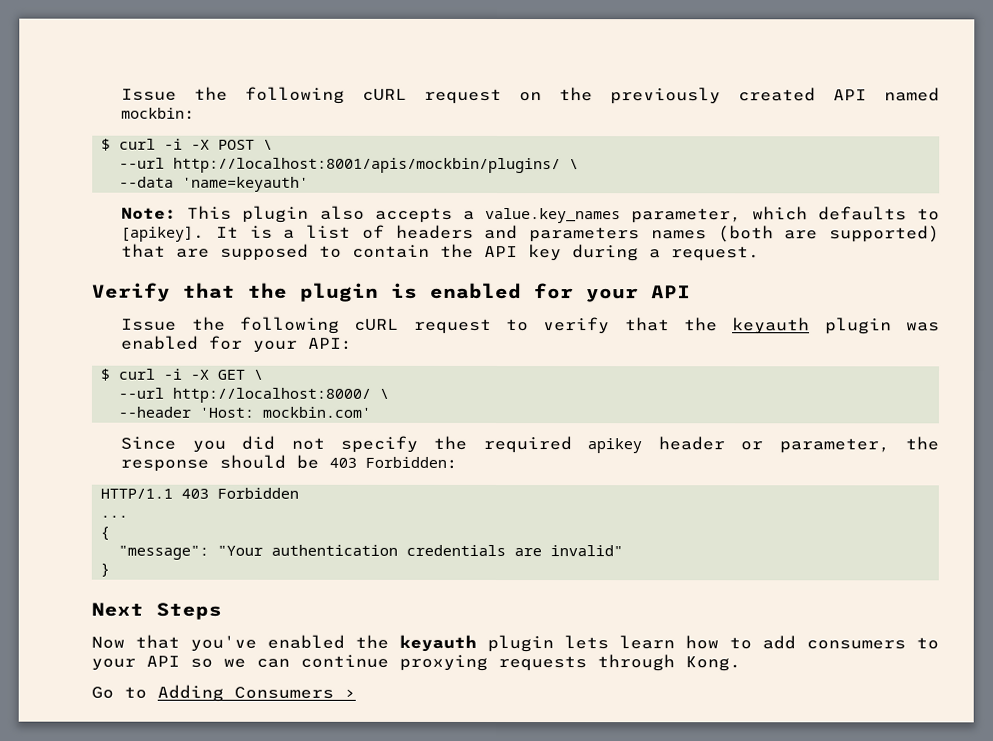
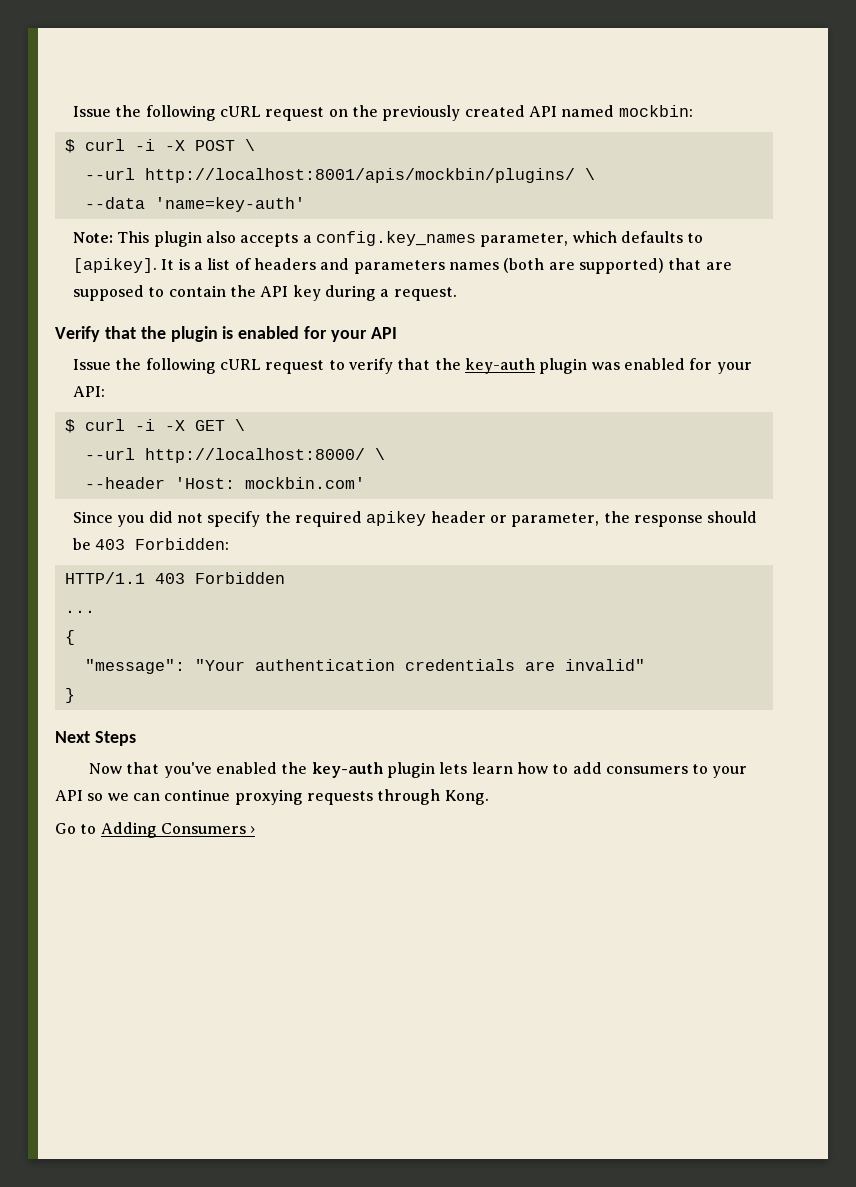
- --data 'name=keyauth'
+ --data 'name=key-auth'
- Note: This plugin also accepts a value.key_names parameter, which defaults to [apikey].
+ Note: This plugin also accepts a config.key_names parameter, which defaults to [apikey].
- Issue the following cURL request to verify that the keyauth plugin was enabled for your API:
+ Issue the following cURL request to verify that the key-auth plugin was enabled for your API:
- Now that you've enabled the keyauth plugin lets learn how to add consumers to your API so we can continue proxying requests through Kong.
+ Now that you've enabled the key-auth plugin lets learn how to add consumers to your API so we can continue proxying requests through Kong.

